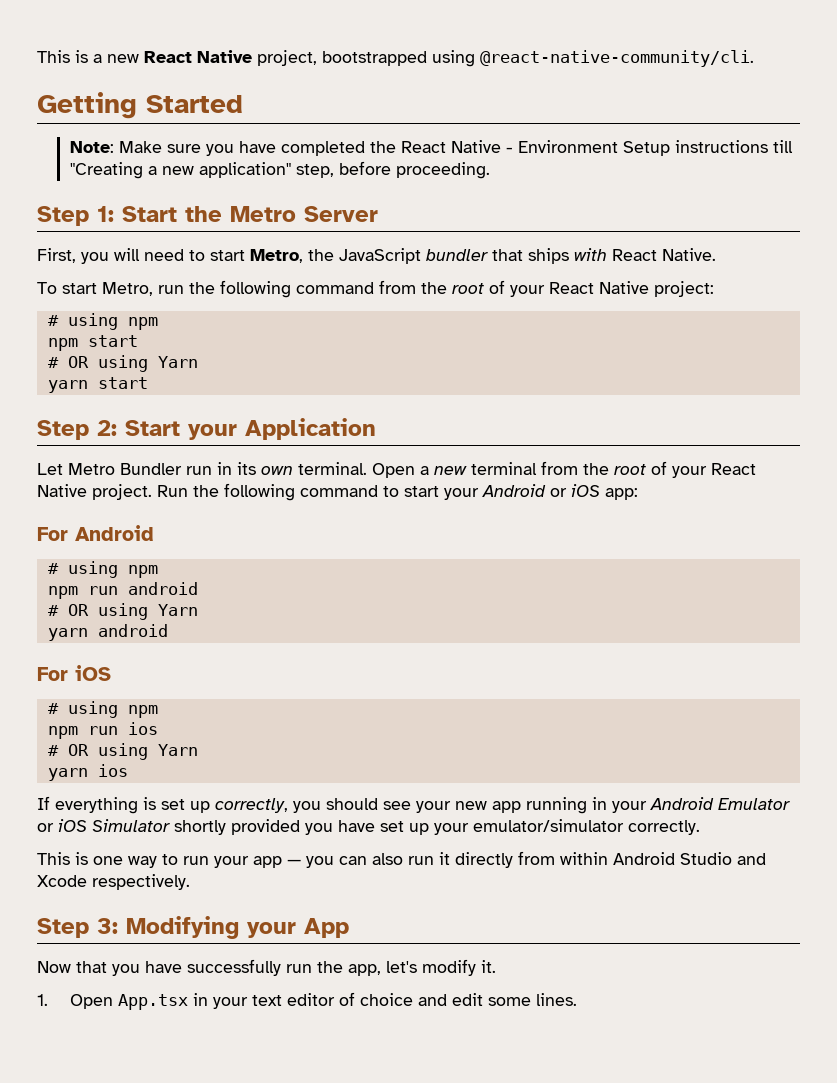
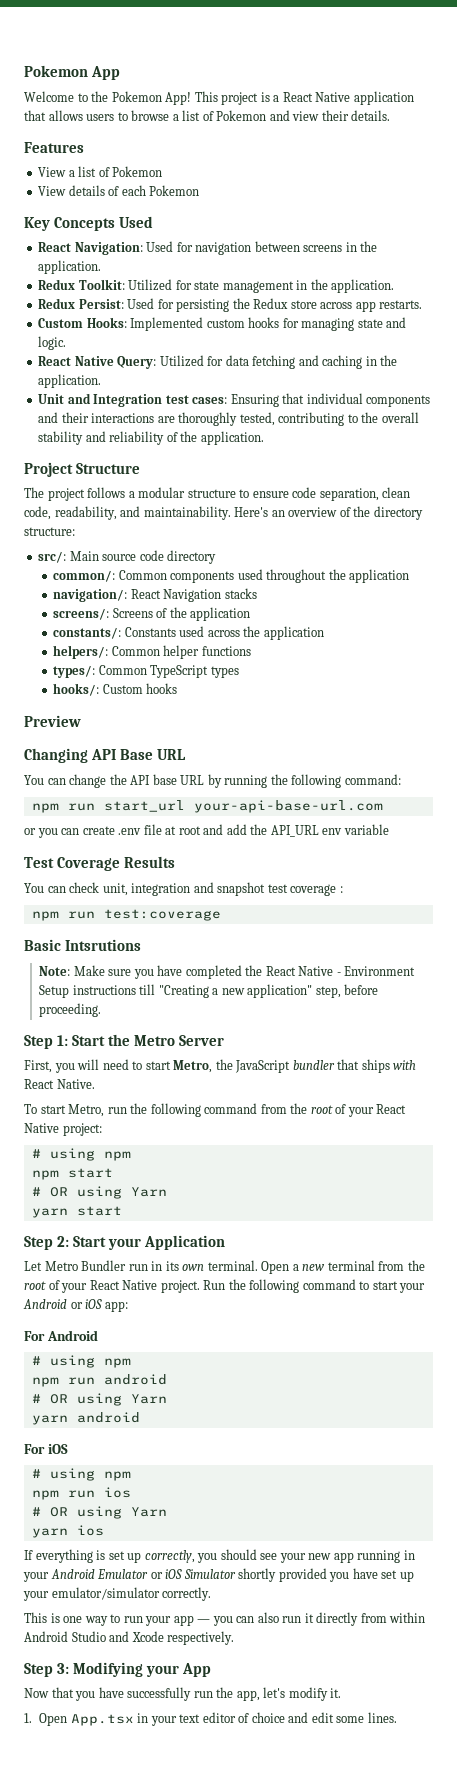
- This is a new React Native project, bootstrapped using @react-native-community/cli.
- Getting Started
+ Pokemon App
+ Welcome to the Pokemon App! This project is a React Native application that allows users to browse a list of Pokemon and view their details.
+ Features
+ View a list of Pokemon
+ View details of each Pokemon
+ Key Concepts Used
+ React Navigation: Used for navigation between screens in the application.
+ Redux Toolkit: Utilized for state management in the application.
+ Redux Persist: Used for persisting the Redux store across app restarts.
+ Custom Hooks: Implemented custom hooks for managing state and logic.
+ React Native Query: Utilized for data fetching and caching in the application.
+ Unit and Integration test cases: Ensuring that individual components and their interactions are thoroughly tested, contributing to the overall stability and reliability of the application.
+ Project Structure
+ The project follows a modular structure to ensure code separation, clean code, readability, and maintainability. Here's an overview of the directory structure:
+ src/: Main source code directory
+ common/: Common components used throughout the application
+ navigation/: React Navigation stacks
+ screens/: Screens of the application
+ constants/: Constants used across the application
+ helpers/: Common helper functions
+ types/: Common TypeScript types
+ hooks/: Custom hooks
+ Preview
+ Changing API Base URL
+ You can change the API base URL by running the following command:
+ npm run start_url your-api-base-url.com
+ or you can create .env file at root and add the API_URL env variable
+ Test Coverage Results
+ You can check unit, integration and snapshot test coverage :
+ npm run test:coverage
+ Basic Intsrutions

